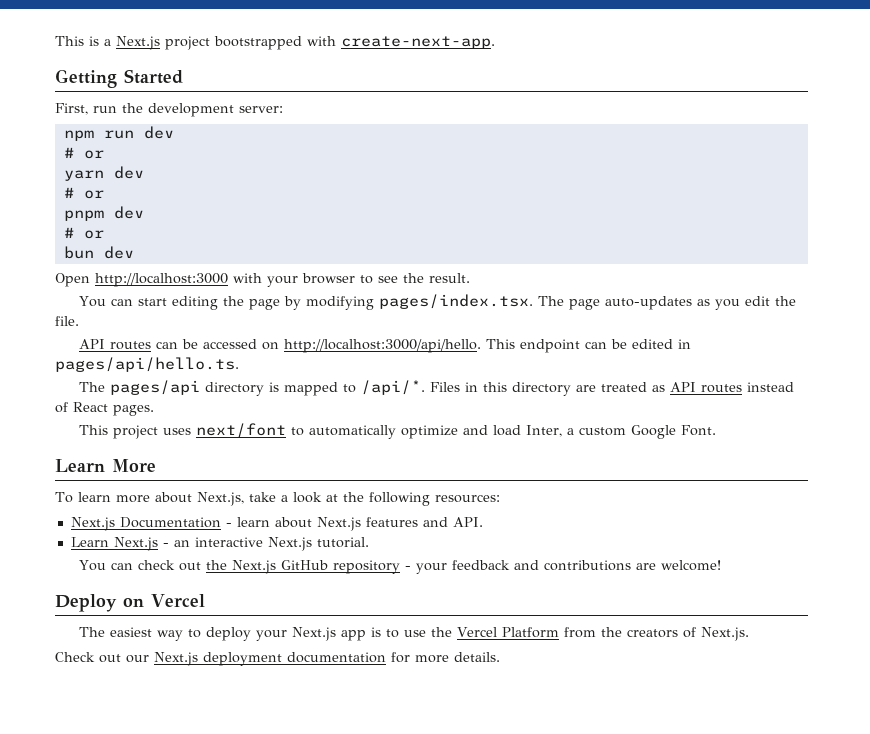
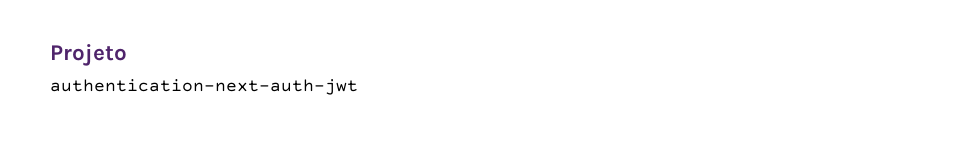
- This is a Next.js project bootstrapped with create-next-app.
- Getting Started
- First, run the development server:
- npm run dev
- # or
- yarn dev
- # or
- pnpm dev
- # or
- bun dev
- Open http://localhost:3000 with your browser to see the result.
- You can start editing the page by modifying pages/index.tsx. The page auto-updates as you edit the file.
- API routes can be accessed on http://localhost:3000/api/hello. This endpoint can be edited in pages/api/hello.ts.
- The pages/api directory is mapped to /api/*. Files in this directory are treated as API routes instead of React pages.
- This project uses next/font to automatically optimize and load Inter, a custom Google Font.
- Learn More
- To learn more about Next.js, take a look at the following resources:
- Next.js Documentation - learn about Next.js features and API.
- Learn Next.js - an interactive Next.js tutorial.
- You can check out the Next.js GitHub repository - your feedback and contributions are welcome!
- Deploy on Vercel
- The easiest way to deploy your Next.js app is to use the Vercel Platform from the creators of Next.js.
- Check out our Next.js deployment documentation for more details.
+ Projeto
+ authentication-next-auth-jwt

